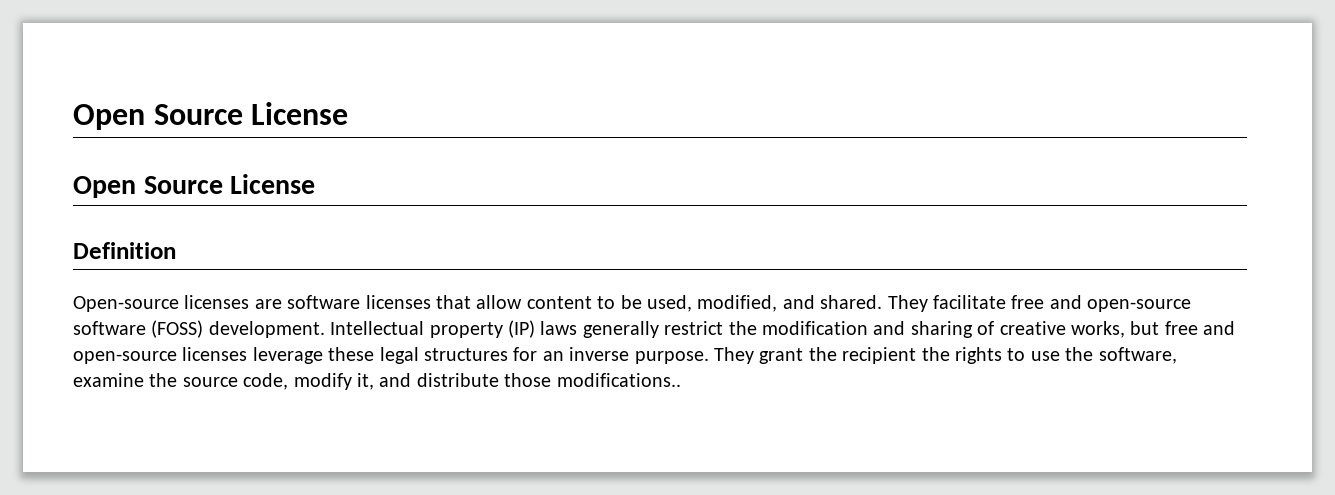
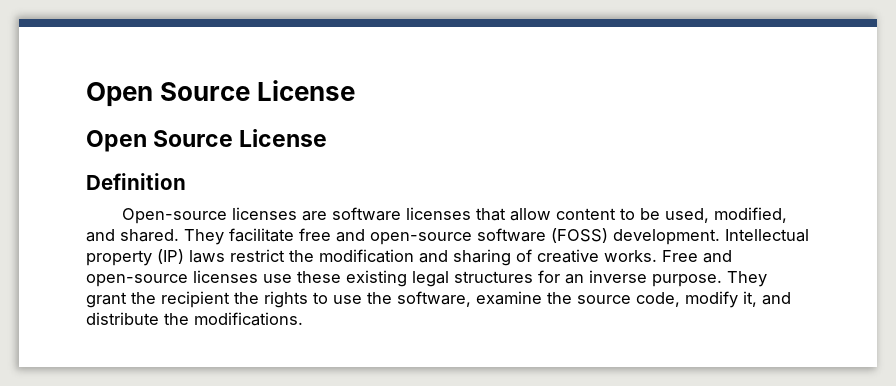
- Intellectual property (IP) laws generally restrict the modification and sharing of creative works, but free and open-source licenses leverage these legal structures for an inverse purpose.
+ Intellectual property (IP) laws restrict the modification and sharing of creative works. Free and open-source licenses use these existing legal structures for an inverse purpose.
- They grant the recipient the rights to use the software, examine the source code, modify it, and distribute those modifications..
+ They grant the recipient the rights to use the software, examine the source code, modify it, and distribute the modifications.

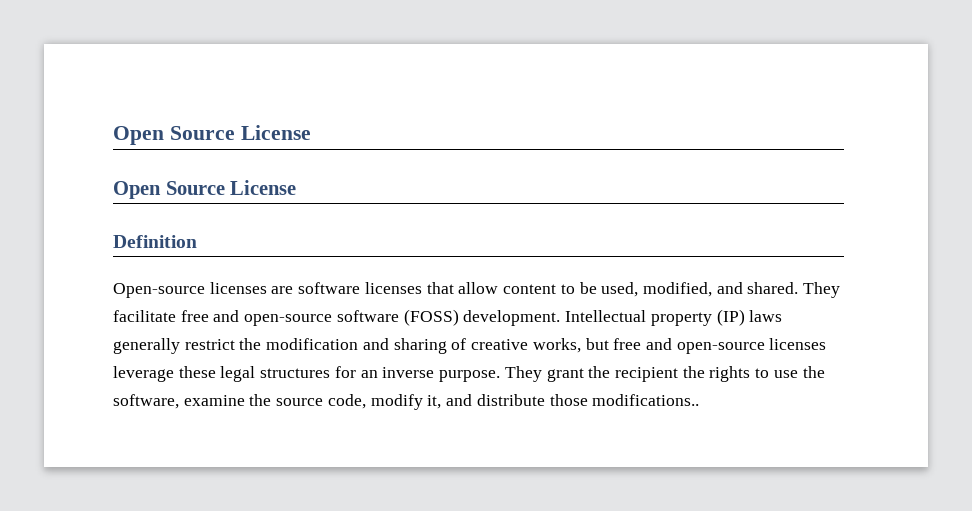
- Intellectual property (IP) laws restrict the modification and sharing of creative works. Free and open-source licenses use these existing legal structures for an inverse purpose.
+ Intellectual property (IP) laws generally restrict the modification and sharing of creative works, but free and open-source licenses leverage these legal structures for an inverse purpose.
- They grant the recipient the rights to use the software, examine the source code, modify it, and distribute the modifications.
+ They grant the recipient the rights to use the software, examine the source code, modify it, and distribute those modifications..

